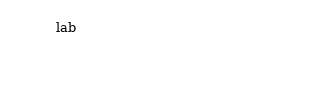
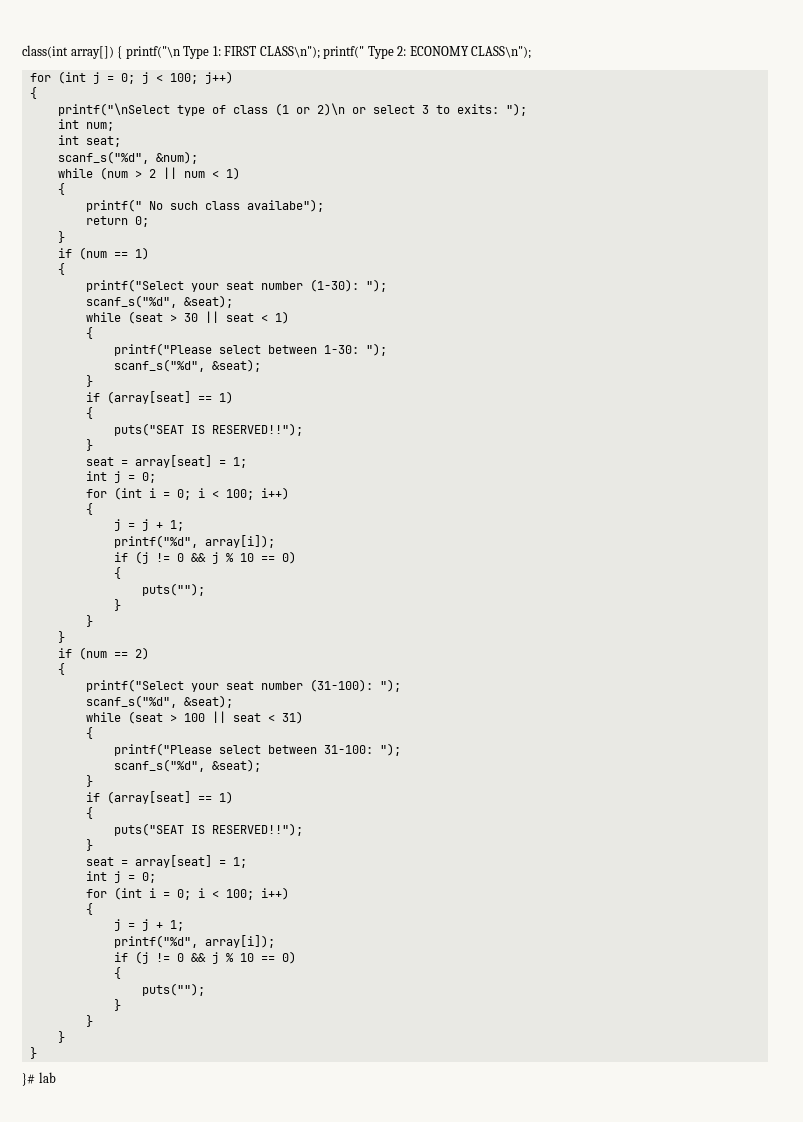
- lab
+ class(int array[]) { printf("\n Type 1: FIRST CLASS\n"); printf(" Type 2: ECONOMY CLASS\n");
+ for (int j = 0; j < 100; j++)
+ {
+ printf("\nSelect type of class (1 or 2)\n or select 3 to exits: ");
+ int num;
+ int seat;
+ scanf_s("%d", &num);
+ while (num > 2 || num < 1)
+ {
+ printf(" No such class availabe");
+ return 0;
+ }
+ if (num == 1)
+ {
+ printf("Select your seat number (1-30): ");
+ scanf_s("%d", &seat);
+ while (seat > 30 || seat < 1)
+ {
+ printf("Please select between 1-30: ");
+ scanf_s("%d", &seat);
+ }
+ if (array[seat] == 1)
+ {
+ puts("SEAT IS RESERVED!!");
+ }
+ seat = array[seat] = 1;
+ int j = 0;
+ for (int i = 0; i < 100; i++)
+ {
+ j = j + 1;
+ printf("%d", array[i]);
+ if (j != 0 && j % 10 == 0)
+ {
+ puts("");
+ }
+ }
+ }
+ if (num == 2)
+ {
+ printf("Select your seat number (31-100): ");
+ scanf_s("%d", &seat);
+ while (seat > 100 || seat < 31)
+ {
+ printf("Please select between 31-100: ");
+ scanf_s("%d", &seat);
+ }
+ if (array[seat] == 1)
+ {
+ puts("SEAT IS RESERVED!!");
+ }
+ seat = array[seat] = 1;
+ int j = 0;
+ for (int i = 0; i < 100; i++)
+ {
+ j = j + 1;
+ printf("%d", array[i]);
+ if (j != 0 && j % 10 == 0)
+ {
+ puts("");
+ }
+ }
+ }
+ }
+ }# lab

